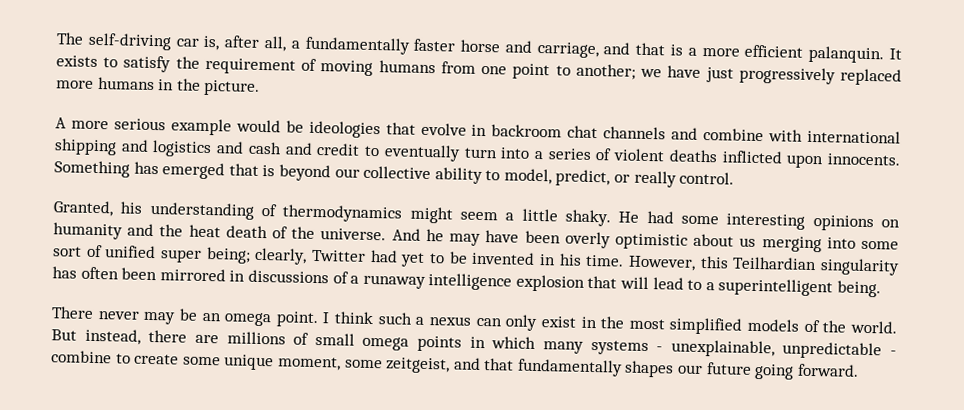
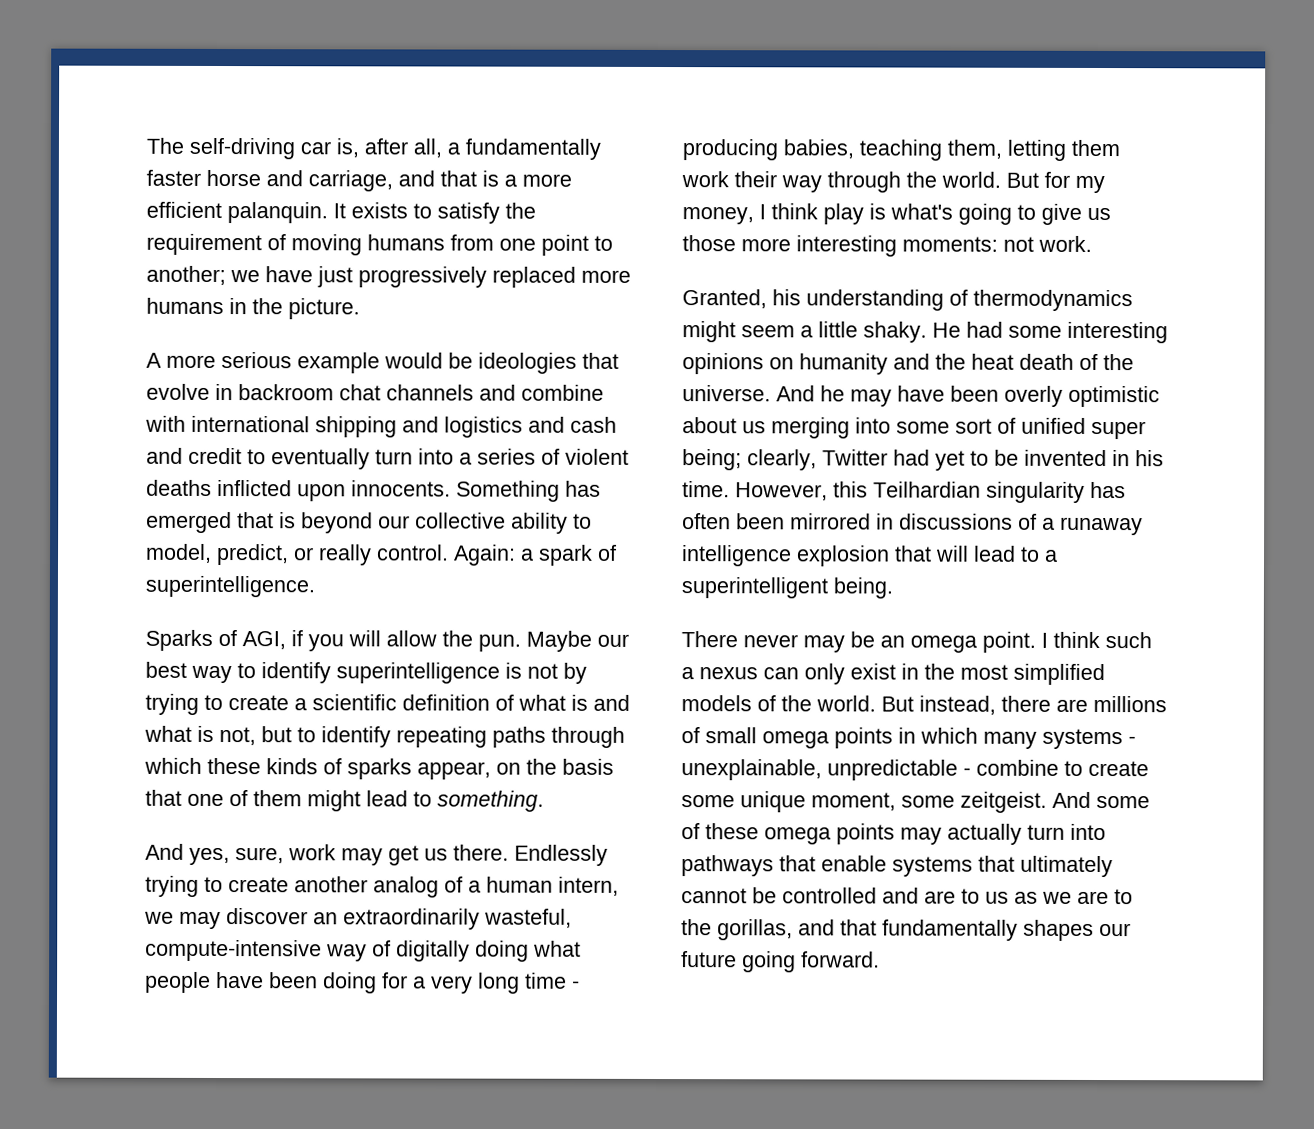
+ Again: a spark of superintelligence.
+ Sparks of AGI, if you will allow the pun. Maybe our best way to identify superintelligence is not by trying to create a scientific definition of what is and what is not, but to identify repeating paths through which these kinds of sparks appear, on the basis that one of them might lead to something.
+ And yes, sure, work may get us there. Endlessly trying to create another analog of a human intern, we may discover an extraordinarily wasteful, compute-intensive way of digitally doing what people have been doing for a very long time - producing babies, teaching them, letting them work their way through the world. But for my money, I think play is what's going to give us those more interesting moments: not work.
- But instead, there are millions of small omega points in which many systems - unexplainable, unpredictable - combine to create some unique moment, some zeitgeist, and that fundamentally shapes our future going forward.
+ But instead, there are millions of small omega points in which many systems - unexplainable, unpredictable - combine to create some unique moment, some zeitgeist. And some of these omega points may actually turn into pathways that enable systems that ultimately cannot be controlled and are to us as we are to the gorillas, and that fundamentally shapes our future going forward.

